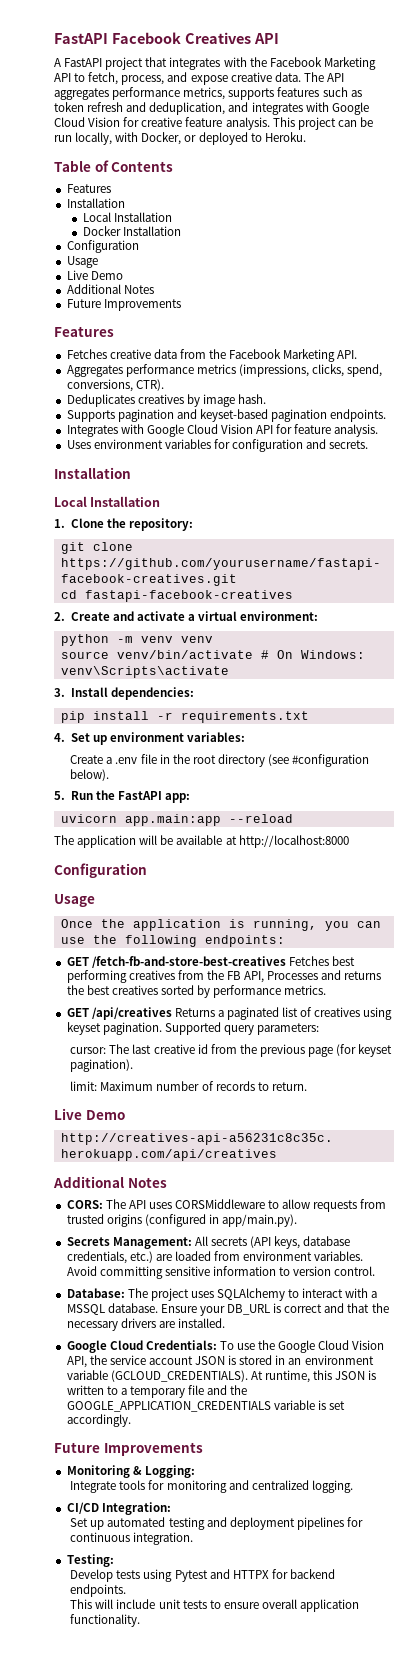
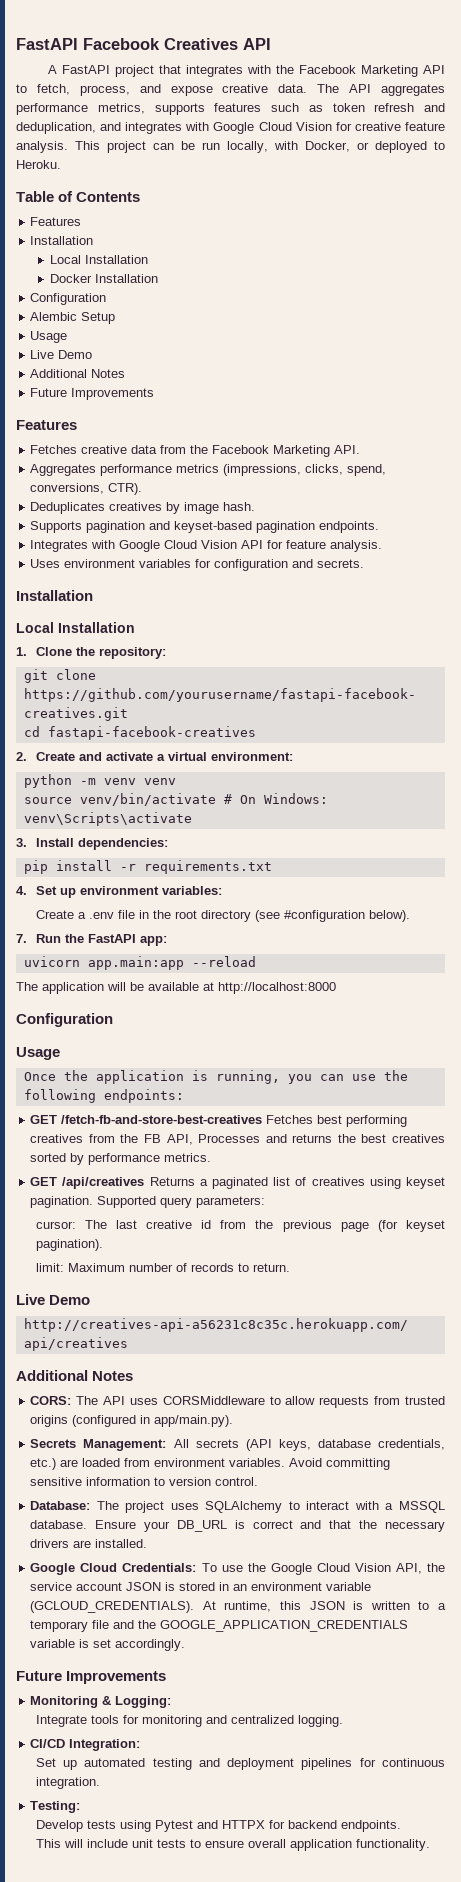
+ Alembic Setup
- 5. Run the FastAPI app:
+ 7. Run the FastAPI app:

